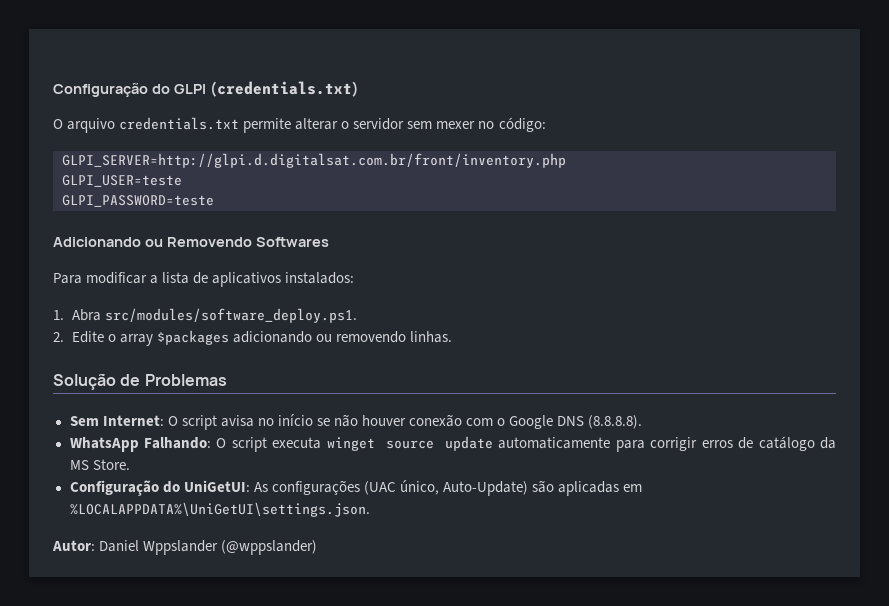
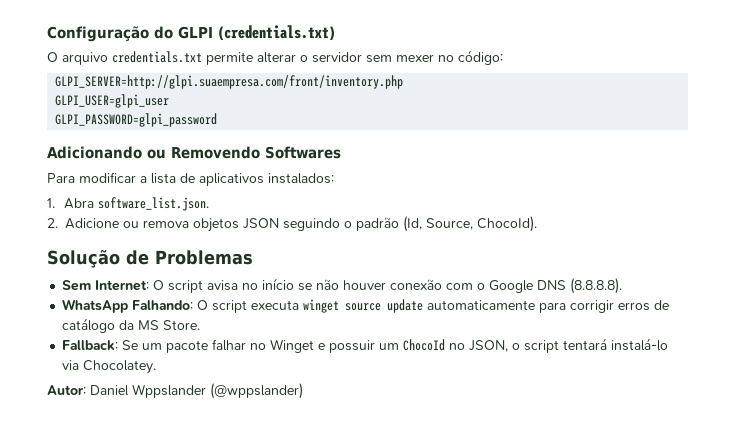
- GLPI_SERVER=http://glpi.d.digitalsat.com.br/front/inventory.php
- GLPI_USER=teste
- GLPI_PASSWORD=teste
+ GLPI_SERVER=http://glpi.suaempresa.com/front/inventory.php
+ GLPI_USER=glpi_user
+ GLPI_PASSWORD=glpi_password
- 1. Abra src/modules/software_deploy.ps1.
+ 1. Abra software_list.json.
- 2. Edite o array $packages adicionando ou removendo linhas.
+ 2. Adicione ou remova objetos JSON seguindo o padrão (Id, Source, ChocoId).
- Configuração do UniGetUI: As configurações (UAC único, Auto-Update) são aplicadas em %LOCALAPPDATA%\UniGetUI\settings.json.
+ Fallback: Se um pacote falhar no Winget e possuir um ChocoId no JSON, o script tentará instalá-lo via Chocolatey.

